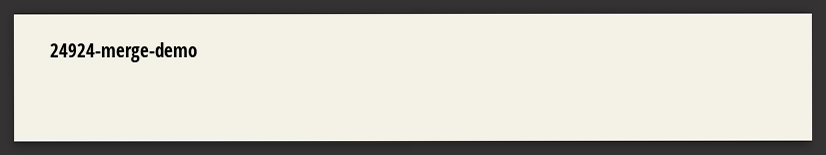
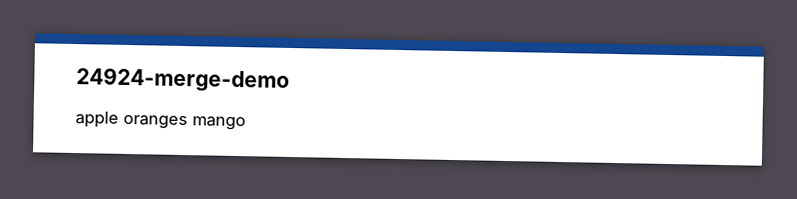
+ apple oranges mango

